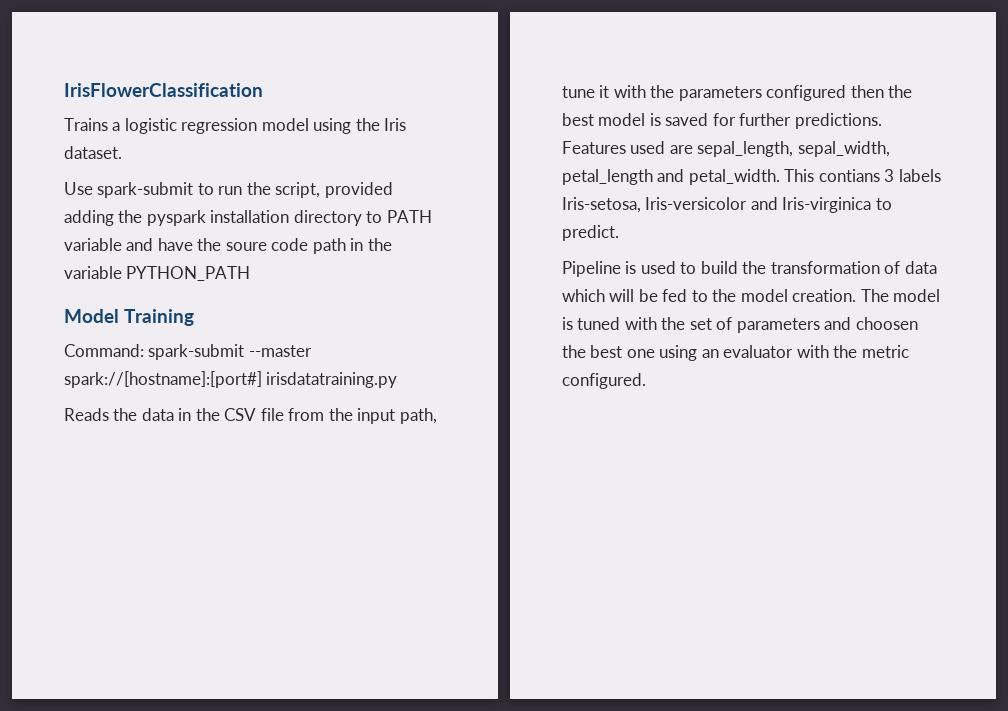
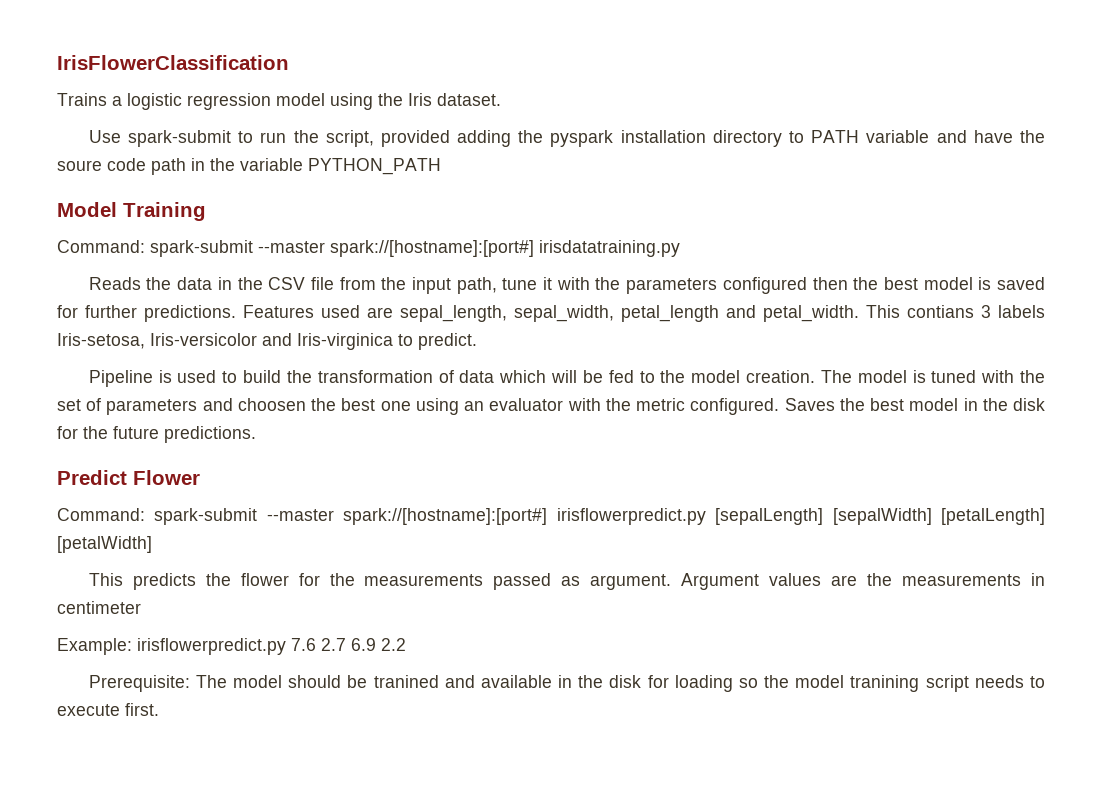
+ Saves the best model in the disk for the future predictions.
+ Predict Flower
+ Command: spark-submit --master spark://[hostname]:[port#] irisflowerpredict.py [sepalLength] [sepalWidth] [petalLength] [petalWidth]
+ This predicts the flower for the measurements passed as argument. Argument values are the measurements in centimeter
+ Example: irisflowerpredict.py 7.6 2.7 6.9 2.2
+ Prerequisite: The model should be tranined and available in the disk for loading so the model tranining script needs to execute first.

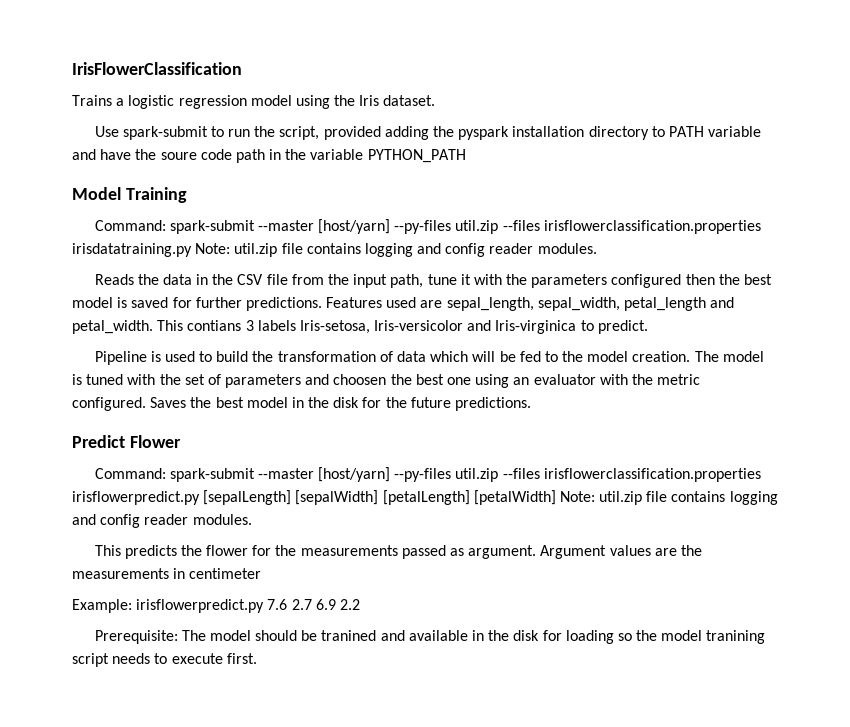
- Command: spark-submit --master spark://[hostname]:[port#] irisdatatraining.py
+ Command: spark-submit --master [host/yarn] --py-files util.zip --files irisflowerclassification.properties irisdatatraining.py Note: util.zip file contains logging and config reader modules.
- Command: spark-submit --master spark://[hostname]:[port#] irisflowerpredict.py [sepalLength] [sepalWidth] [petalLength] [petalWidth]
+ Command: spark-submit --master [host/yarn] --py-files util.zip --files irisflowerclassification.properties irisflowerpredict.py [sepalLength] [sepalWidth] [petalLength] [petalWidth] Note: util.zip file contains logging and config reader modules.

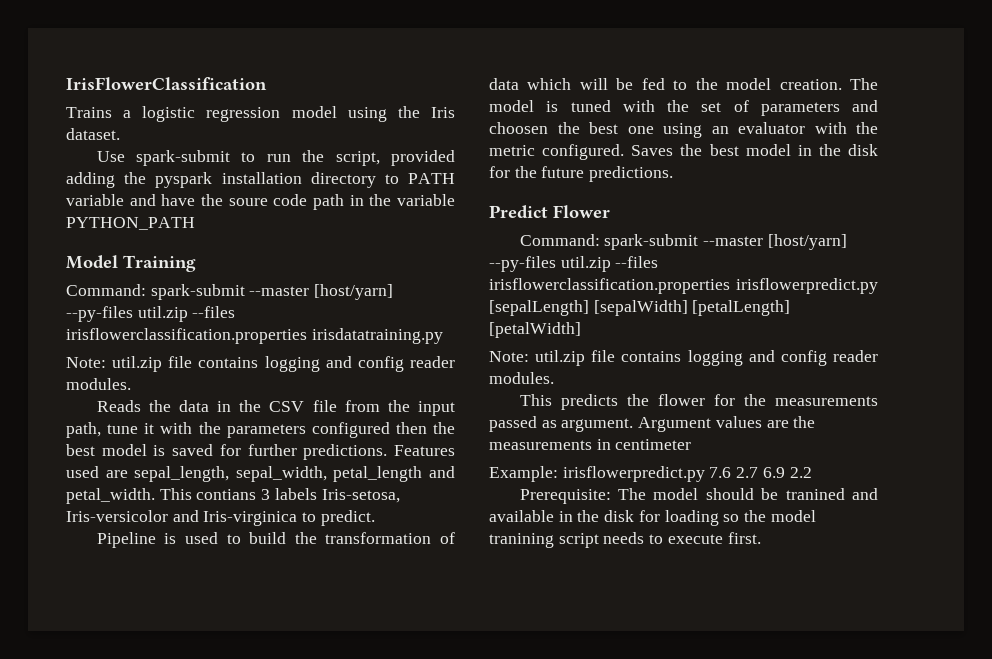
- Command: spark-submit --master [host/yarn] --py-files util.zip --files irisflowerclassification.properties irisdatatraining.py Note: util.zip file contains logging and config reader modules.
+ Command: spark-submit --master [host/yarn] --py-files util.zip --files irisflowerclassification.properties irisdatatraining.py
+ Note: util.zip file contains logging and config reader modules.
- Command: spark-submit --master [host/yarn] --py-files util.zip --files irisflowerclassification.properties irisflowerpredict.py [sepalLength] [sepalWidth] [petalLength] [petalWidth] Note: util.zip file contains logging and config reader modules.
+ Command: spark-submit --master [host/yarn] --py-files util.zip --files irisflowerclassification.properties irisflowerpredict.py [sepalLength] [sepalWidth] [petalLength] [petalWidth]
+ Note: util.zip file contains logging and config reader modules.

